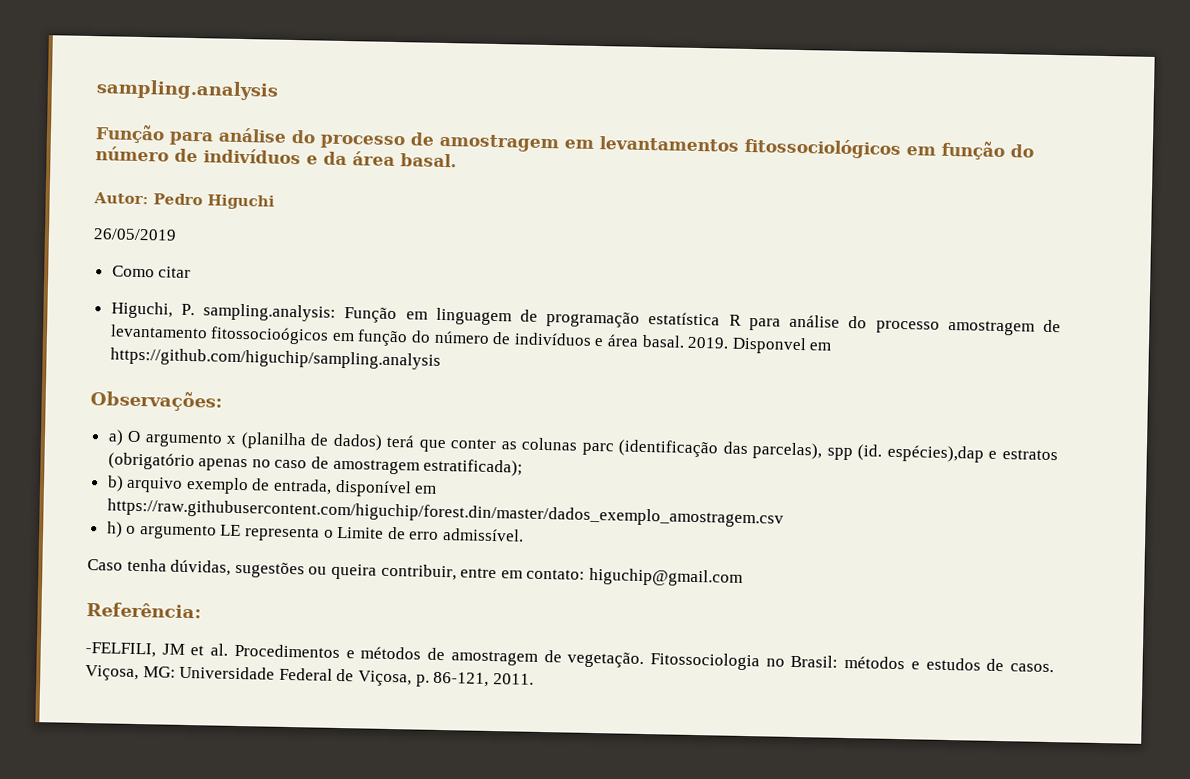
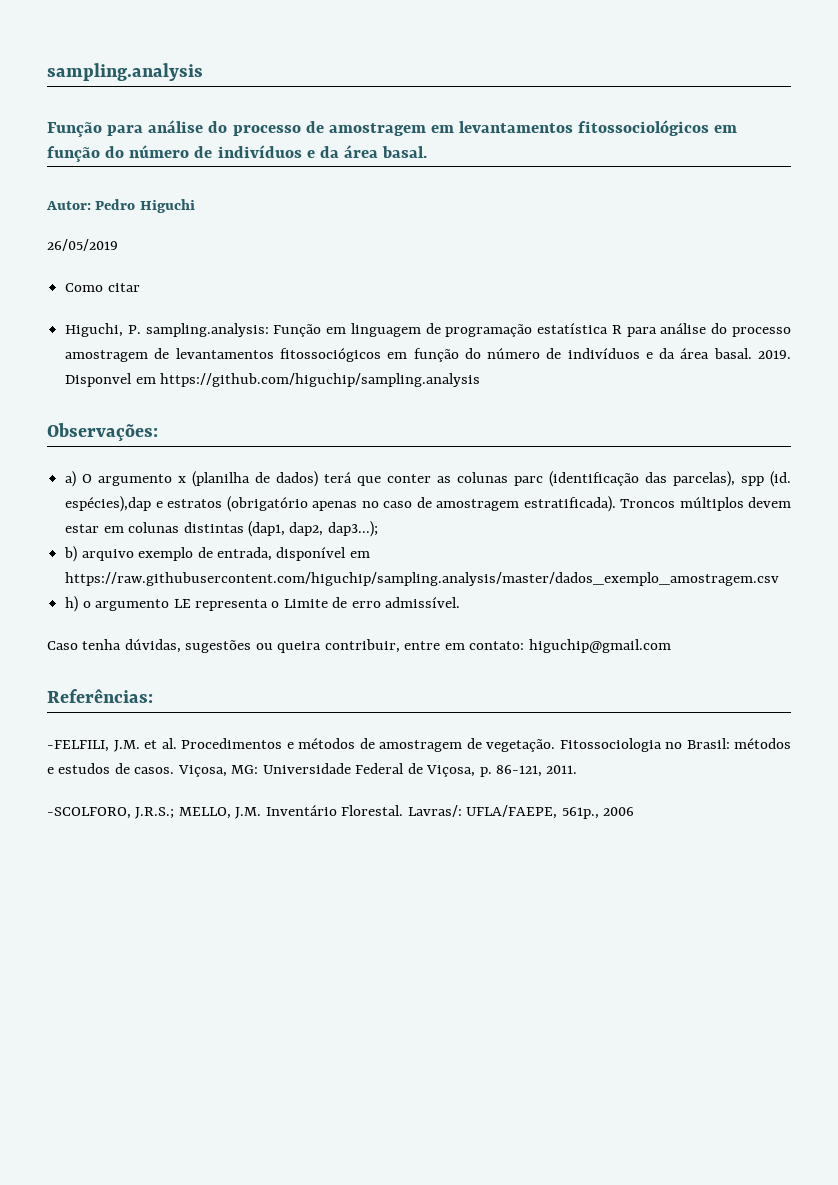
- Higuchi, P. sampling.analysis: Função em linguagem de programação estatística R para análise do processo amostragem de levantamento fitossocioógicos em função do número de indivíduos e área basal.
+ Higuchi, P. sampling.analysis: Função em linguagem de programação estatística R para análise do processo amostragem de levantamentos fitossociógicos em função do número de indivíduos e da área basal.
- a) O argumento x (planilha de dados) terá que conter as colunas parc (identificação das parcelas), spp (id. espécies),dap e estratos (obrigatório apenas no caso de amostragem estratificada);
+ a) O argumento x (planilha de dados) terá que conter as colunas parc (identificação das parcelas), spp (id. espécies),dap e estratos (obrigatório apenas no caso de amostragem estratificada). Troncos múltiplos devem estar em colunas distintas (dap1, dap2, dap3...);
- b) arquivo exemplo de entrada, disponível em https://raw.githubusercontent.com/higuchip/forest.din/master/dados_exemplo_amostragem.csv
+ b) arquivo exemplo de entrada, disponível em https://raw.githubusercontent.com/higuchip/sampling.analysis/master/dados_exemplo_amostragem.csv
- Referência:
+ Referências:
- -FELFILI, JM et al. Procedimentos e métodos de amostragem de vegetação.
+ -FELFILI, J.M. et al. Procedimentos e métodos de amostragem de vegetação.
+ -SCOLFORO, J.R.S.; MELLO, J.M. Inventário Florestal. Lavras/: UFLA/FAEPE, 561p., 2006

